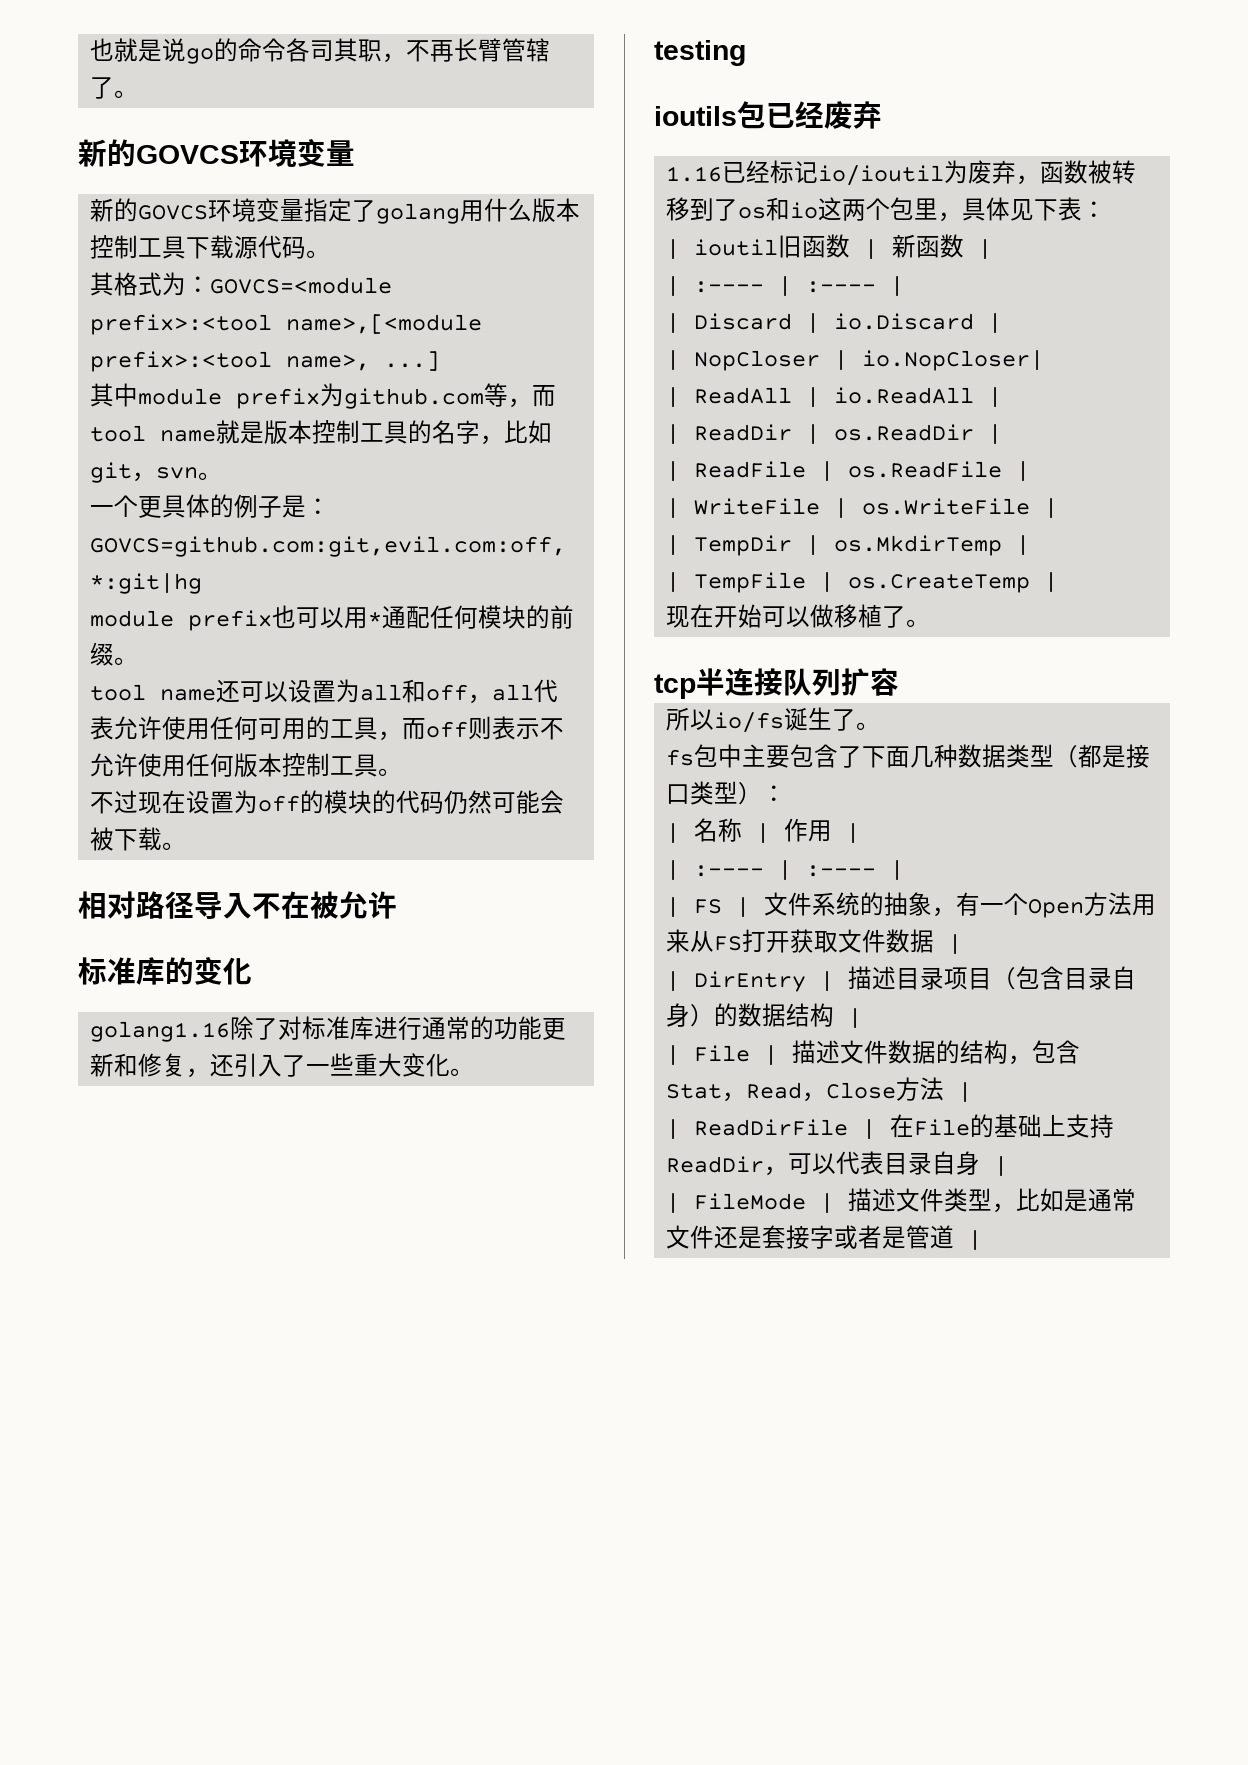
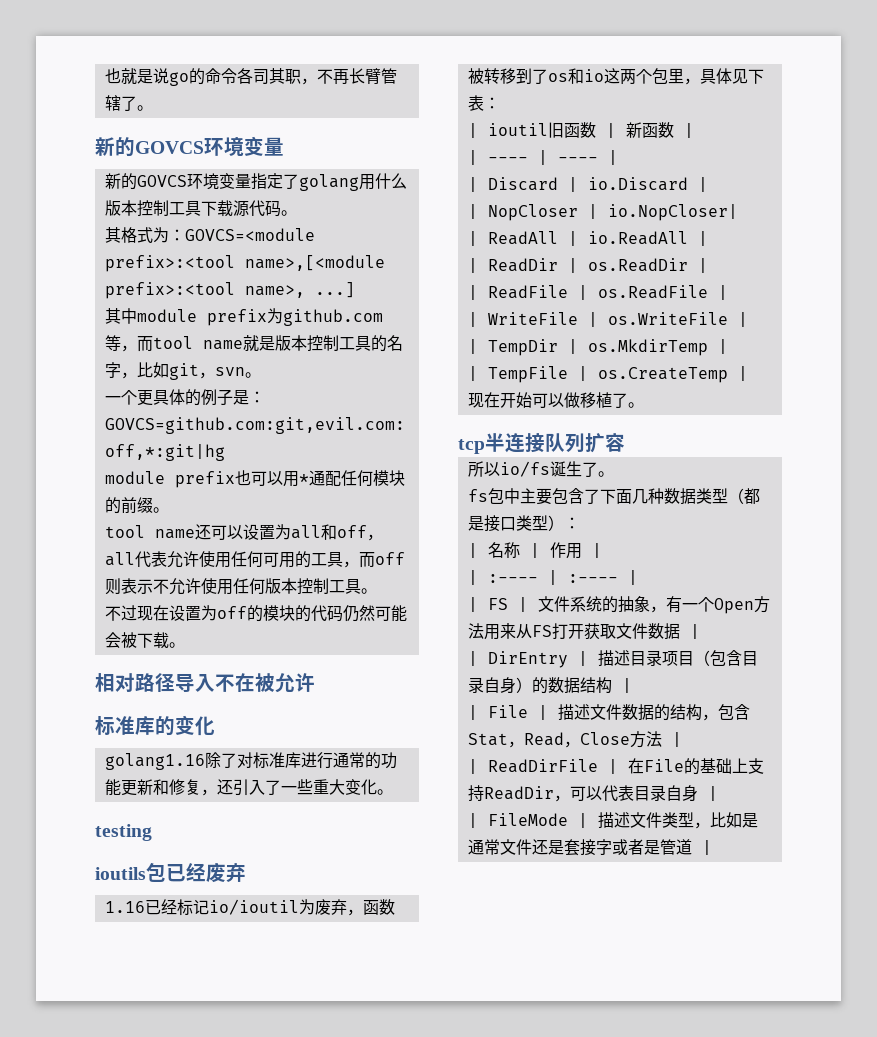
  | ioutil旧函数 | 新函数 |
- | :---- | :---- |
+ | ---- | ---- |

